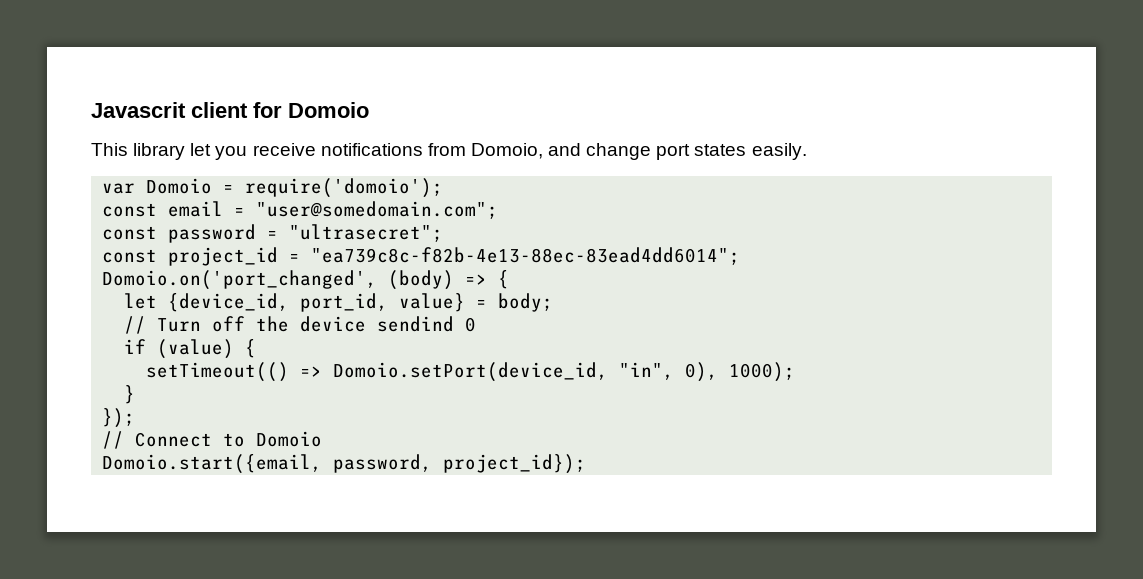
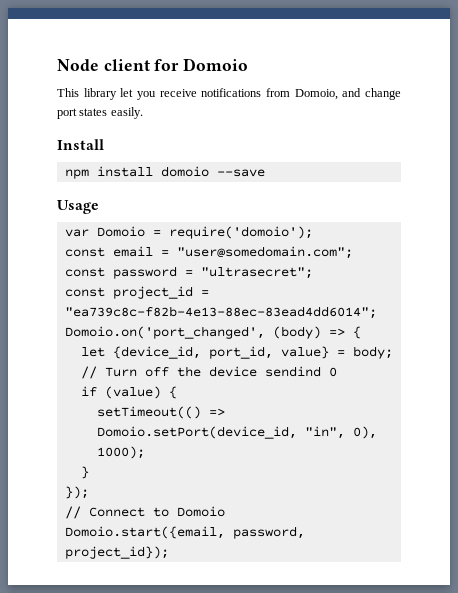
- Javascrit client for Domoio
+ Node client for Domoio
+ Install
+ npm install domoio --save
+ Usage

